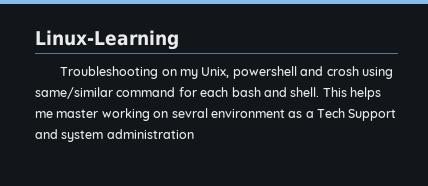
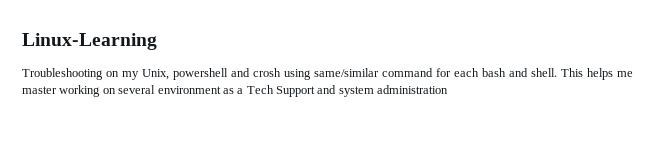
- This helps me master working on sevral environment as a Tech Support and system administration
+ This helps me master working on several environment as a Tech Support and system administration

